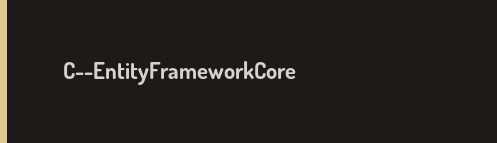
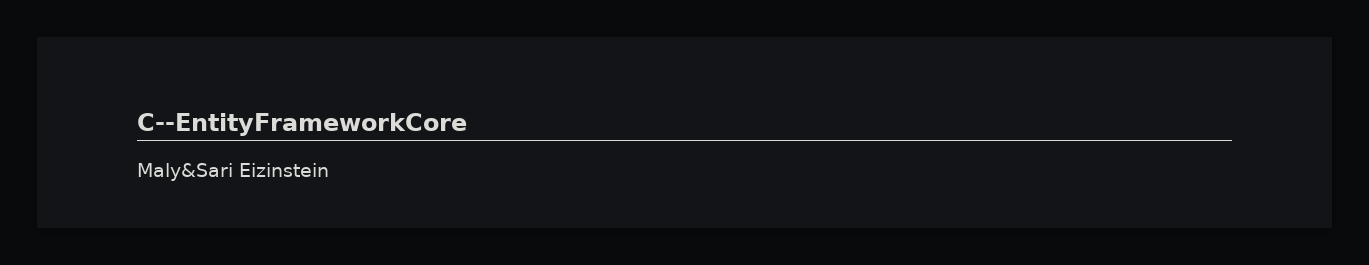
+ Maly&Sari Eizinstein

